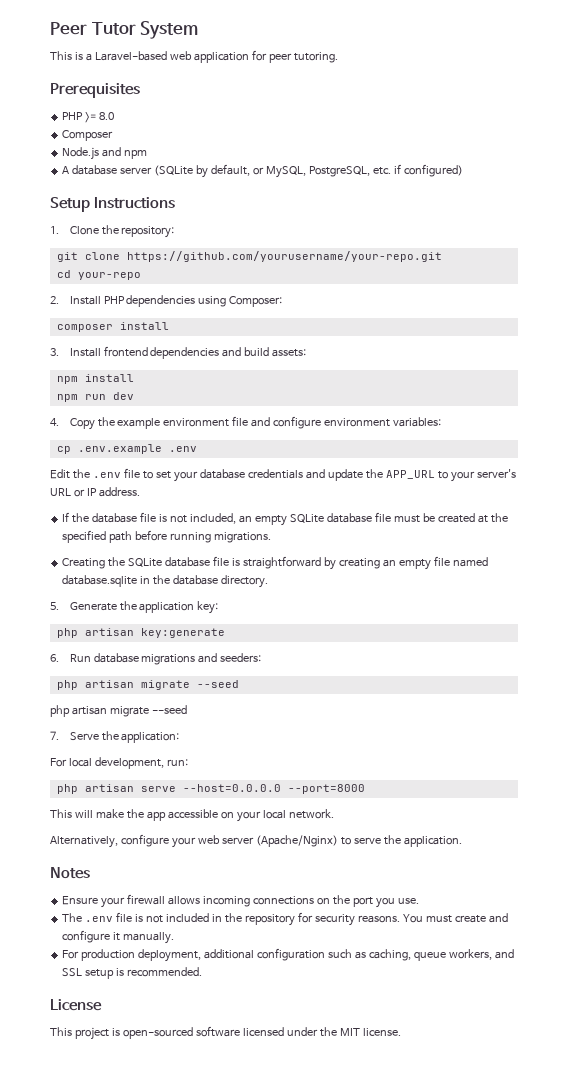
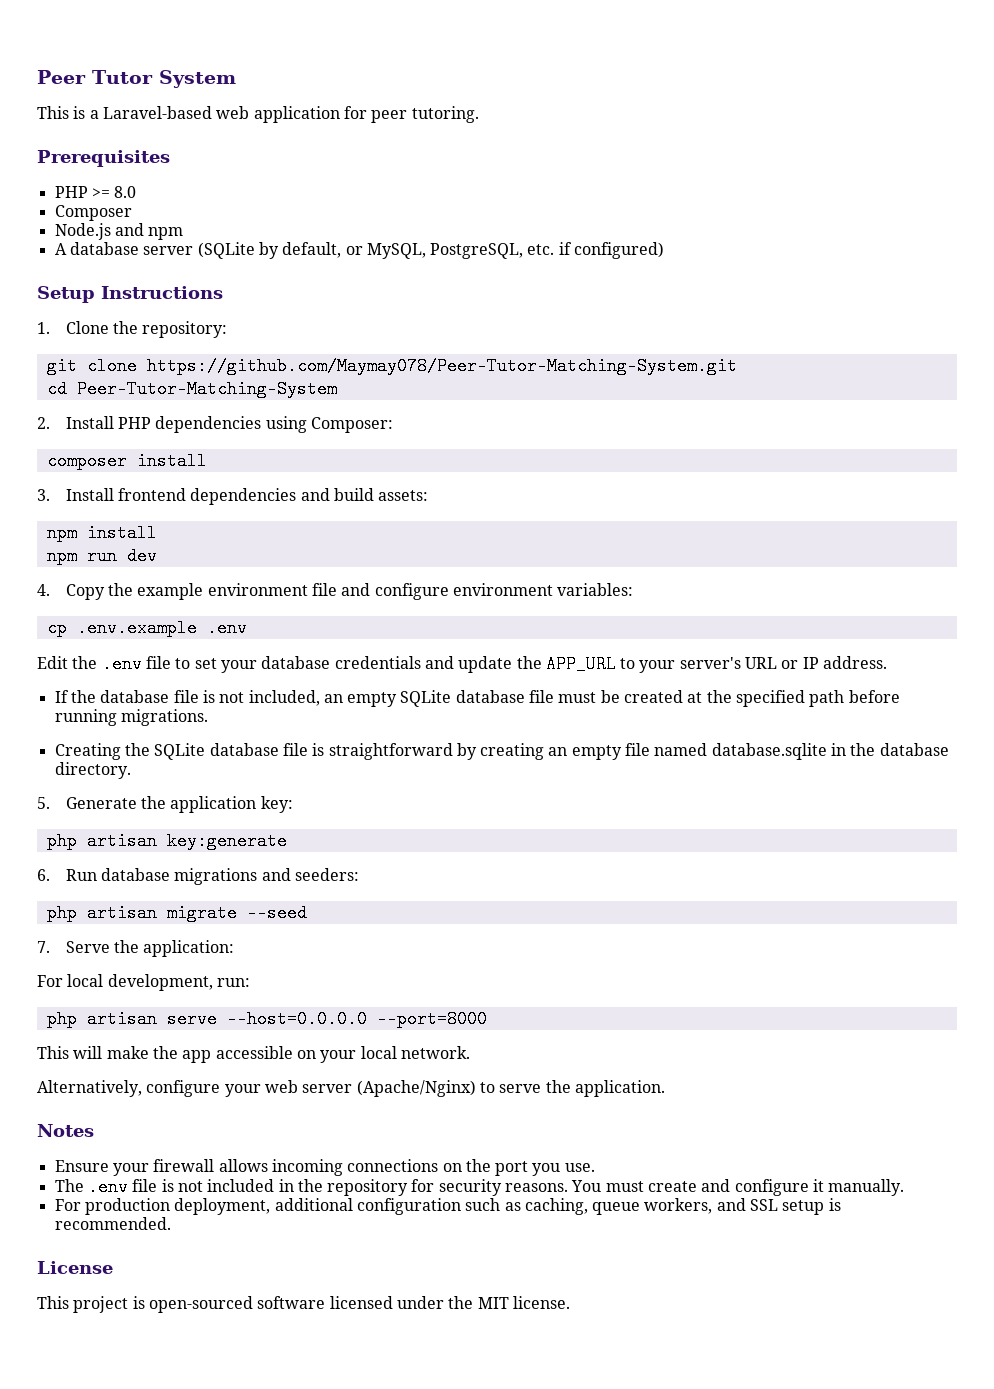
- git clone https://github.com/yourusername/your-repo.git
+ git clone https://github.com/Maymay078/Peer-Tutor-Matching-System.git
- cd your-repo
+ cd Peer-Tutor-Matching-System
  6. Run database migrations and seeders:
- php artisan migrate --seed

